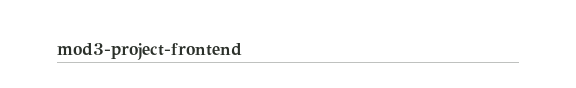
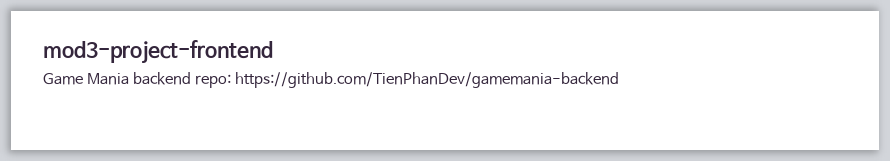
+ Game Mania backend repo: https://github.com/TienPhanDev/gamemania-backend

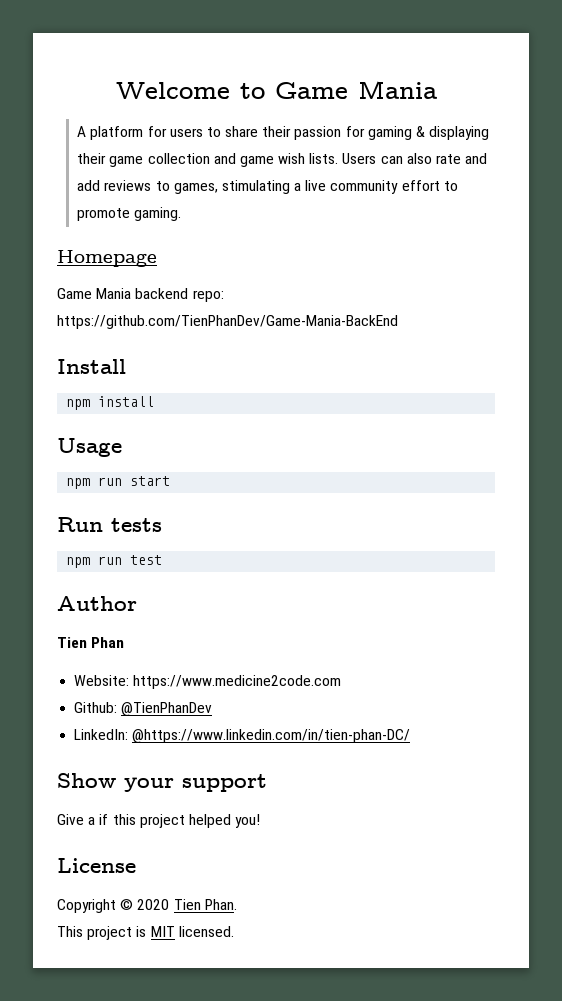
- mod3-project-frontend
- Game Mania backend repo: https://github.com/TienPhanDev/gamemania-backend
+ Welcome to Game Mania
+ A platform for users to share their passion for gaming & displaying their game collection and game wish lists. Users can also rate and add reviews to games, stimulating a live community effort to promote gaming.
+ Homepage
+ Game Mania backend repo: https://github.com/TienPhanDev/Game-Mania-BackEnd
+ Install
+ npm install
+ Usage
+ npm run start
+ Run tests
+ npm run test
+ Author
+ Tien Phan
+ Website: https://www.medicine2code.com
+ Github: @TienPhanDev
+ LinkedIn: @https://www.linkedin.com/in/tien-phan-DC/
+ Show your support
+ Give a if this project helped you!
+ License
+ Copyright © 2020 Tien Phan.
+ This project is MIT licensed.

